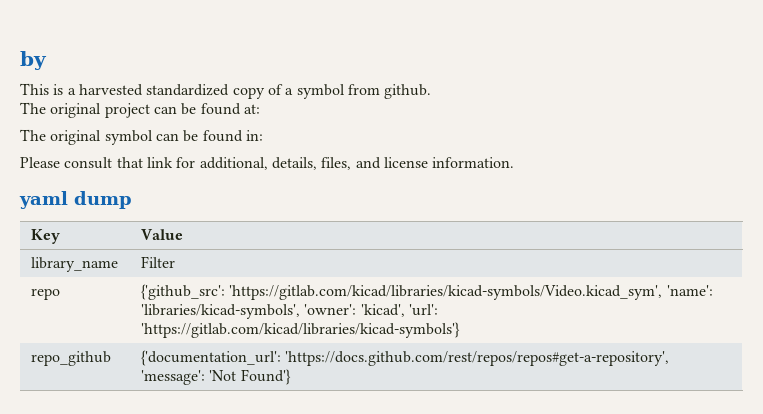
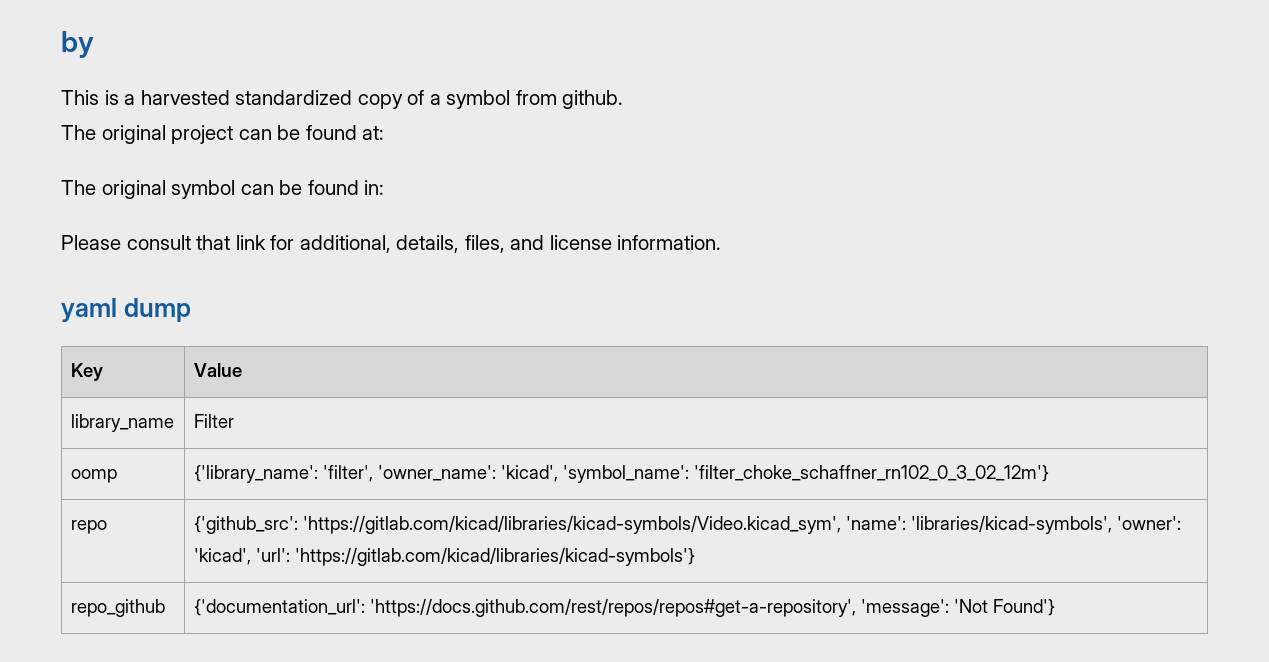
+ oomp | {'library_name': 'filter', 'owner_name': 'kicad', 'symbol_name': 'filter_choke_schaffner_rn102_0_3_02_12m'}

